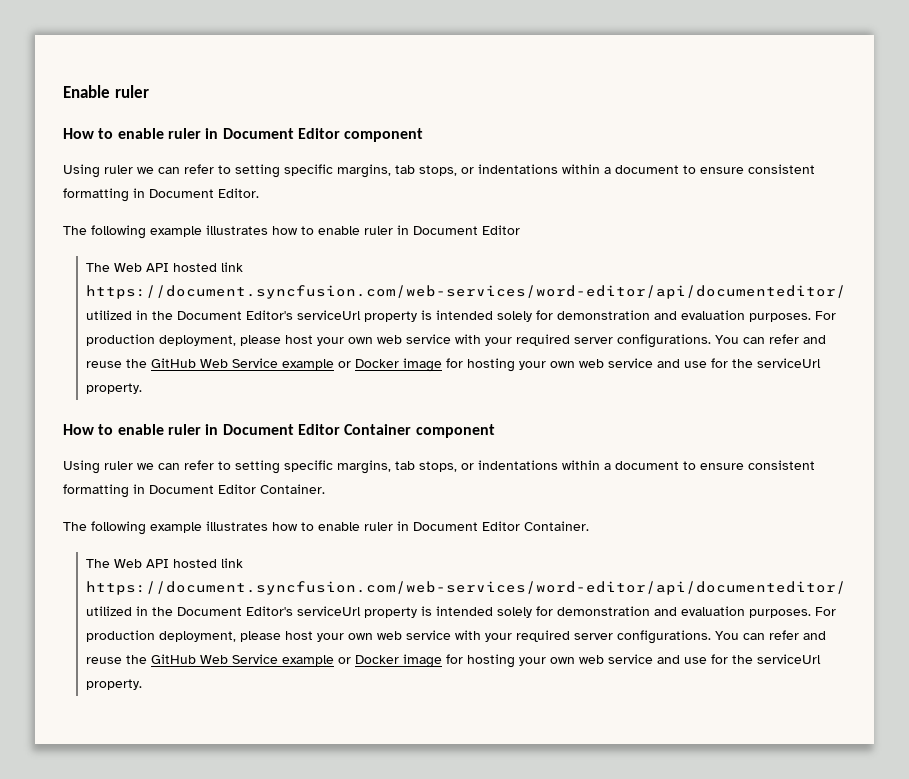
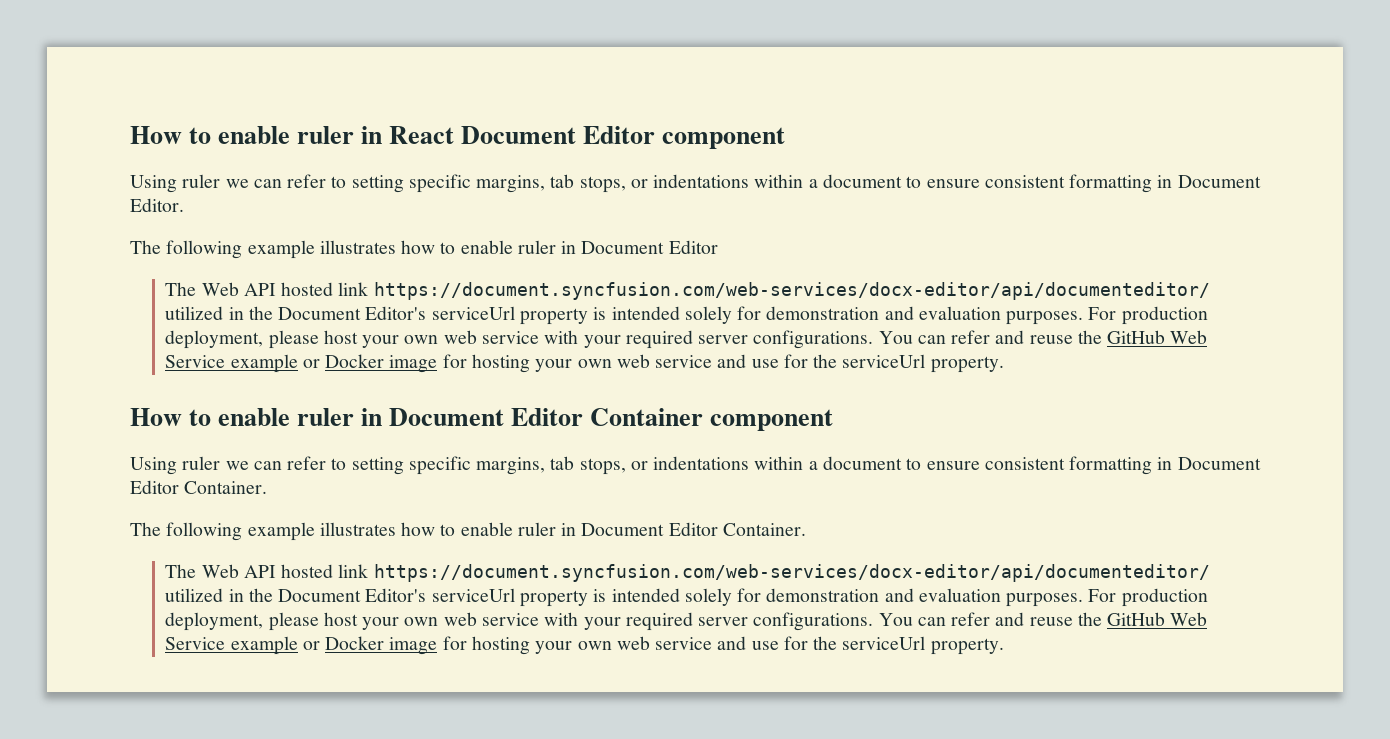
- Enable ruler
- How to enable ruler in Document Editor component
+ How to enable ruler in React Document Editor component
  Using ruler we can refer to setting specific margins, tab stops, or indentations within a document to ensure consistent formatting in Document Editor.
  The following example illustrates how to enable ruler in Document Editor
- The Web API hosted link https://document.syncfusion.com/web-services/word-editor/api/documenteditor/ utilized in the Document Editor's serviceUrl property is intended solely for demonstration and evaluation purposes.
+ The Web API hosted link https://document.syncfusion.com/web-services/docx-editor/api/documenteditor/ utilized in the Document Editor's serviceUrl property is intended solely for demonstration and evaluation purposes.
  The following example illustrates how to enable ruler in Document Editor Container.
- The Web API hosted link https://document.syncfusion.com/web-services/word-editor/api/documenteditor/ utilized in the Document Editor's serviceUrl property is intended solely for demonstration and evaluation purposes.
+ The Web API hosted link https://document.syncfusion.com/web-services/docx-editor/api/documenteditor/ utilized in the Document Editor's serviceUrl property is intended solely for demonstration and evaluation purposes.

